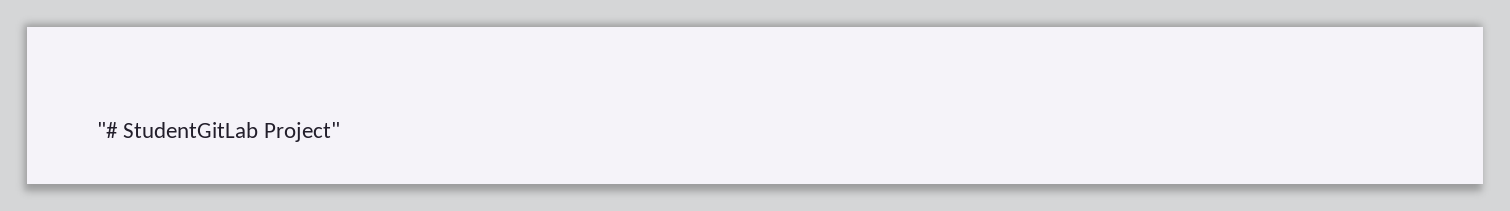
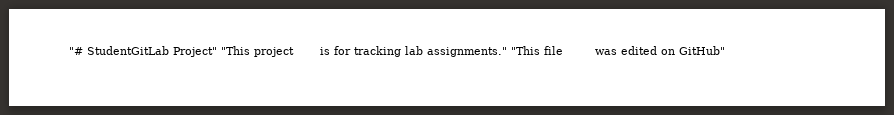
- "# StudentGitLab Project"
+ "# StudentGitLab Project" "This project is for tracking lab assignments." "This file was edited on GitHub"

